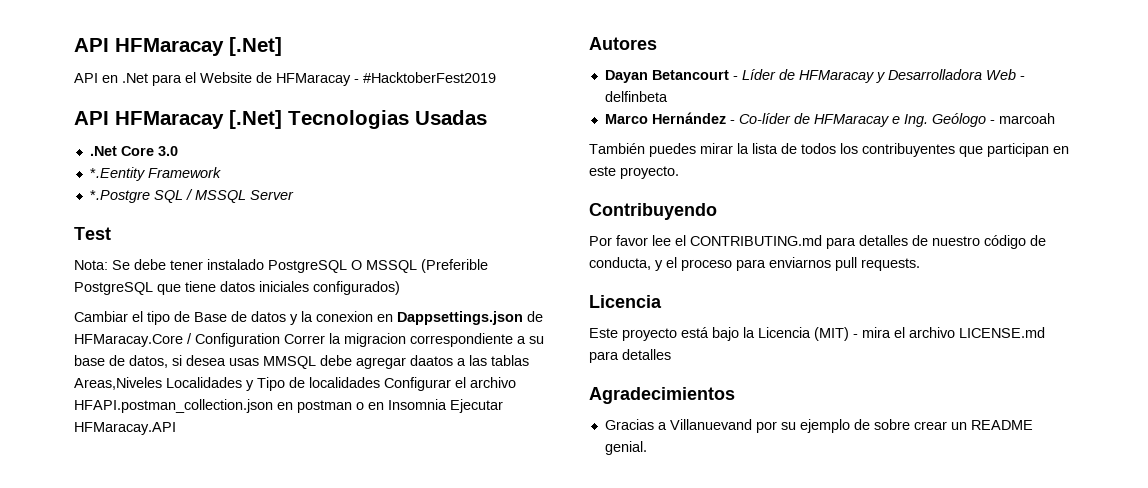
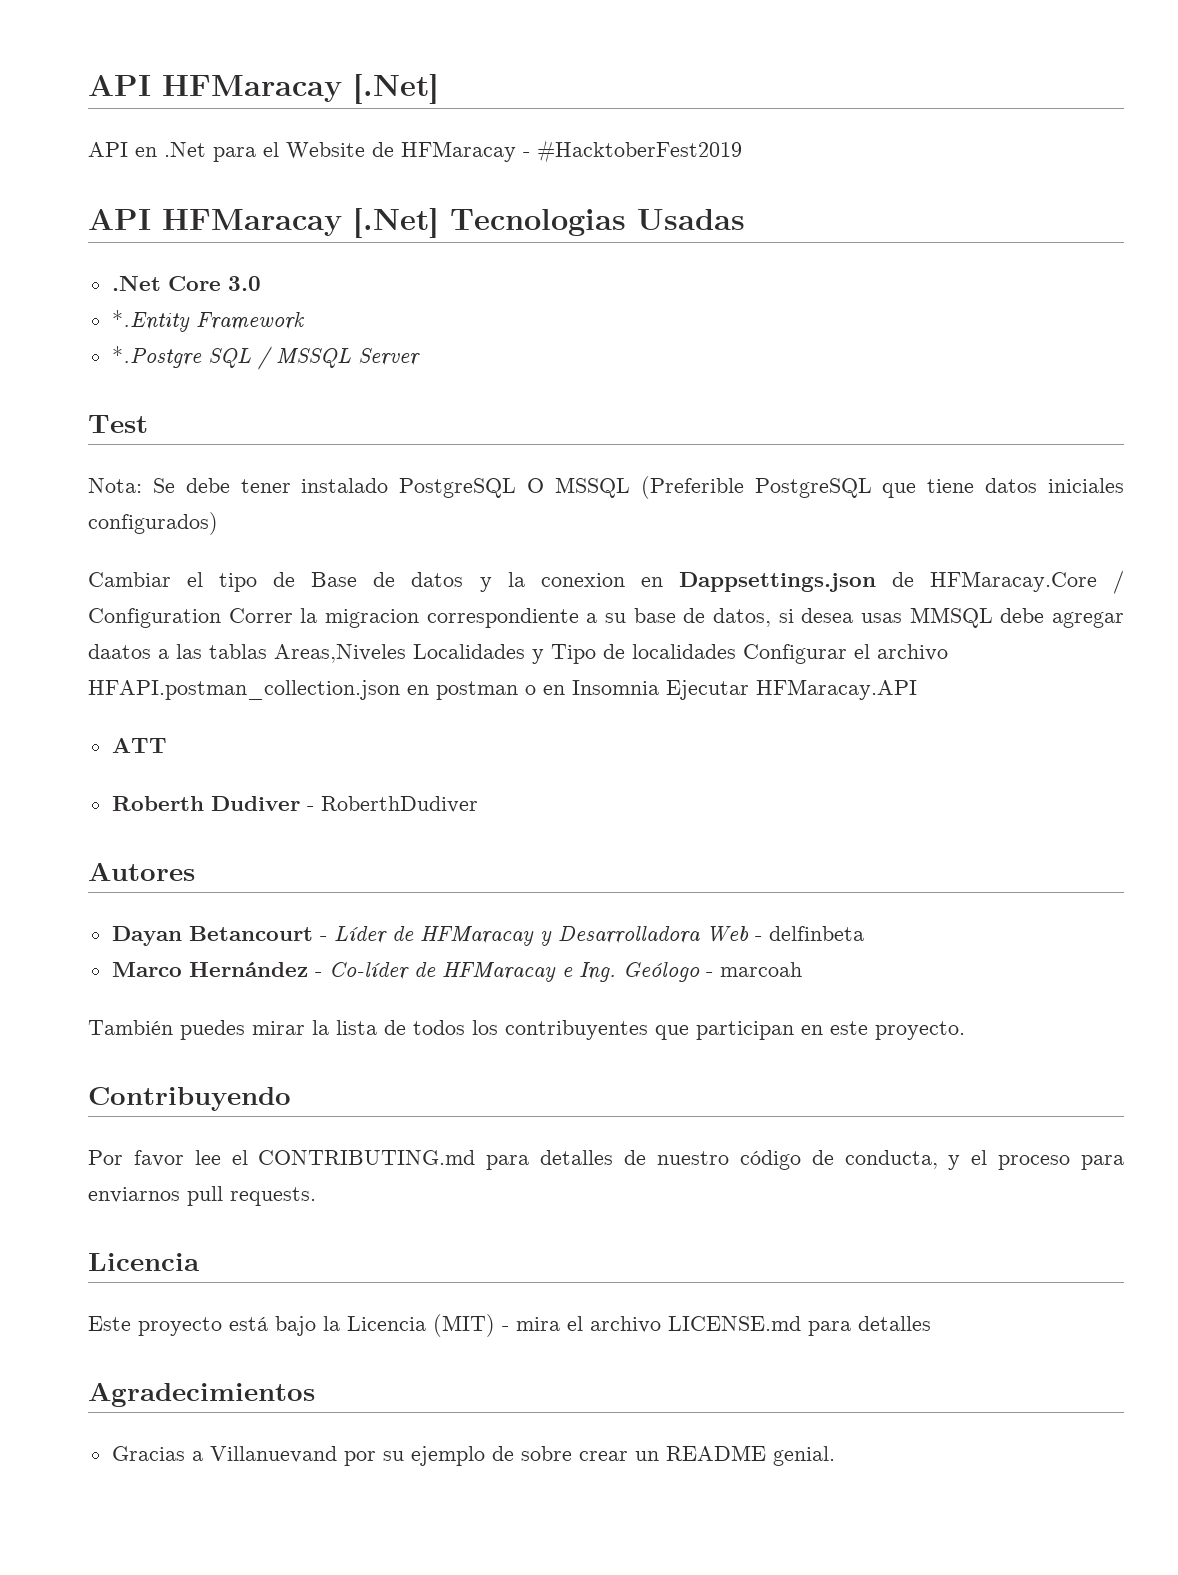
- *.Eentity Framework
+ *.Entity Framework
+ ATT
+ Roberth Dudiver - RoberthDudiver

